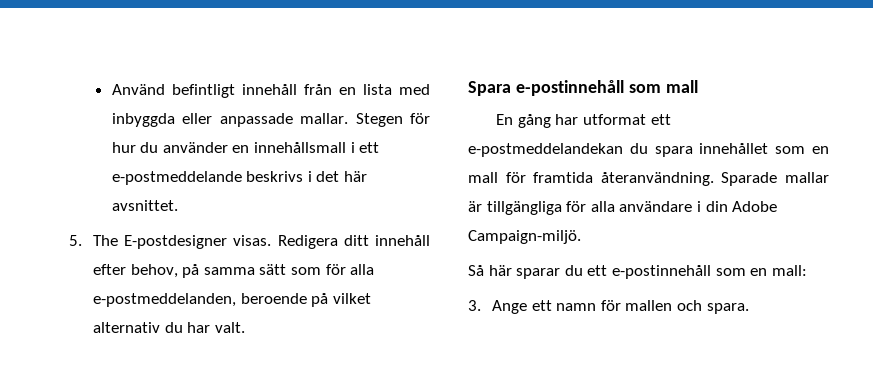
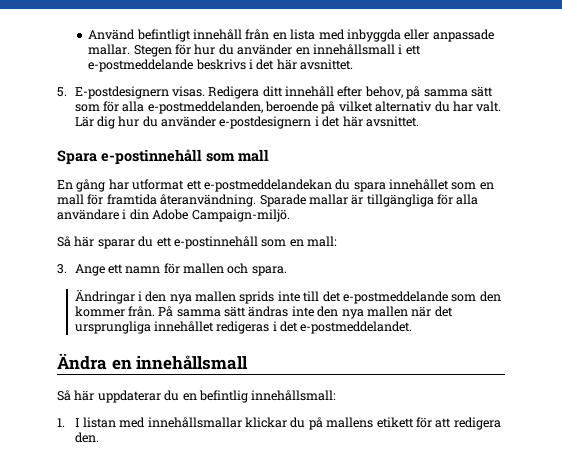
- 5. The E-postdesigner visas.
+ 5. E-postdesignern visas.
+ Lär dig hur du använder e-postdesignern i det här avsnittet.
+ Ändringar i den nya mallen sprids inte till det e-postmeddelande som den kommer från. På samma sätt ändras inte den nya mallen när det ursprungliga innehållet redigeras i det e-postmeddelandet.
+ Ändra en innehållsmall
+ Så här uppdaterar du en befintlig innehållsmall:
+ 1. I listan med innehållsmallar klickar du på mallens etikett för att redigera den.

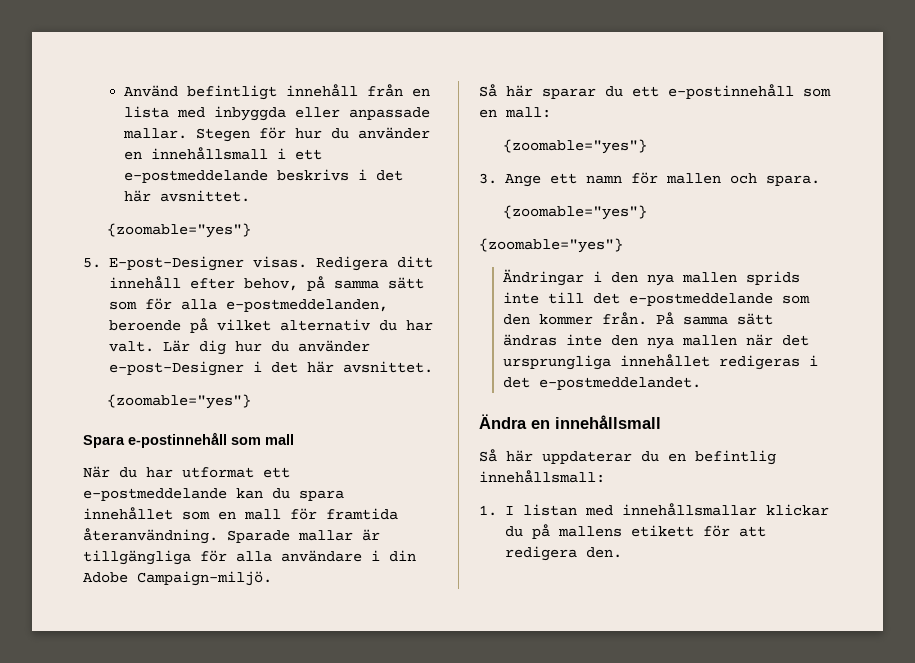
  Stegen för hur du använder en innehållsmall i ett e-postmeddelande beskrivs i det här avsnittet.
+ {zoomable="yes"}
- 5. E-postdesignern visas.
+ 5. E-post-Designer visas.
- Lär dig hur du använder e-postdesignern i det här avsnittet.
+ Lär dig hur du använder e-post-Designer i det här avsnittet.
+ {zoomable="yes"}
- En gång har utformat ett e-postmeddelandekan du spara innehållet som en mall för framtida återanvändning.
+ När du har utformat ett e-postmeddelande kan du spara innehållet som en mall för framtida återanvändning.
  Så här sparar du ett e-postinnehåll som en mall:
+ {zoomable="yes"}
  3. Ange ett namn för mallen och spara.
+ {zoomable="yes"}
+ {zoomable="yes"}

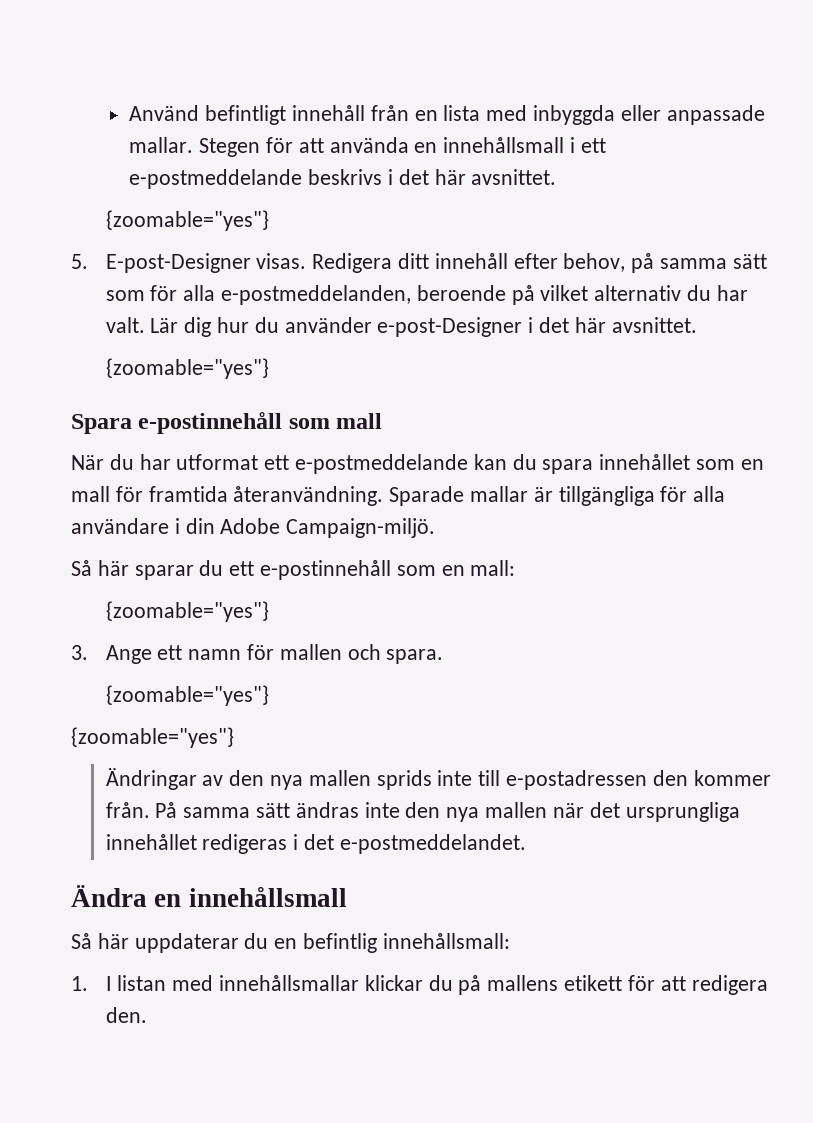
- Stegen för hur du använder en innehållsmall i ett e-postmeddelande beskrivs i det här avsnittet.
+ Stegen för att använda en innehållsmall i ett e-postmeddelande beskrivs i det här avsnittet.
- Ändringar i den nya mallen sprids inte till det e-postmeddelande som den kommer från.
+ Ändringar av den nya mallen sprids inte till e-postadressen den kommer från.

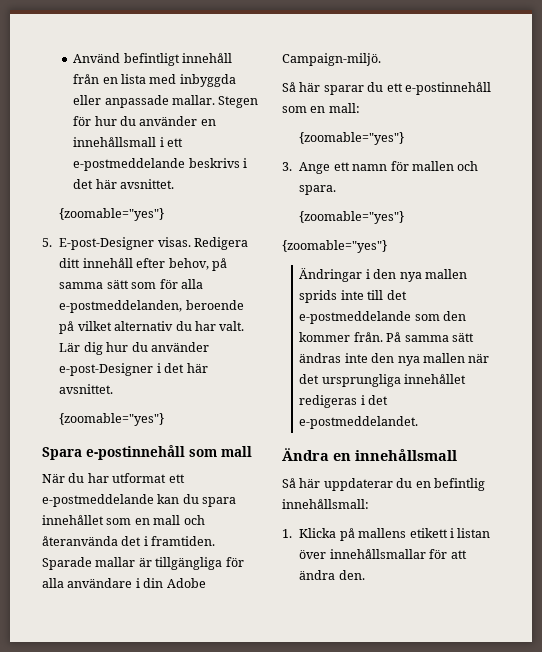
- Stegen för att använda en innehållsmall i ett e-postmeddelande beskrivs i det här avsnittet.
+ Stegen för hur du använder en innehållsmall i ett e-postmeddelande beskrivs i det här avsnittet.
- När du har utformat ett e-postmeddelande kan du spara innehållet som en mall för framtida återanvändning.
+ När du har utformat ett e-postmeddelande kan du spara innehållet som en mall och återanvända det i framtiden.
- Ändringar av den nya mallen sprids inte till e-postadressen den kommer från.
+ Ändringar i den nya mallen sprids inte till det e-postmeddelande som den kommer från.
- 1. I listan med innehållsmallar klickar du på mallens etikett för att redigera den.
+ 1. Klicka på mallens etikett i listan över innehållsmallar för att ändra den.

